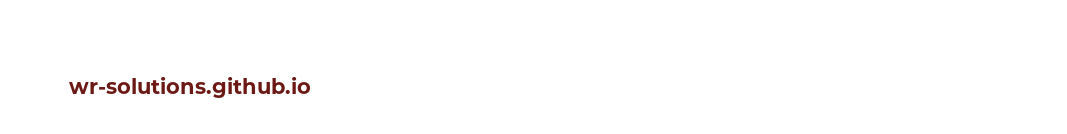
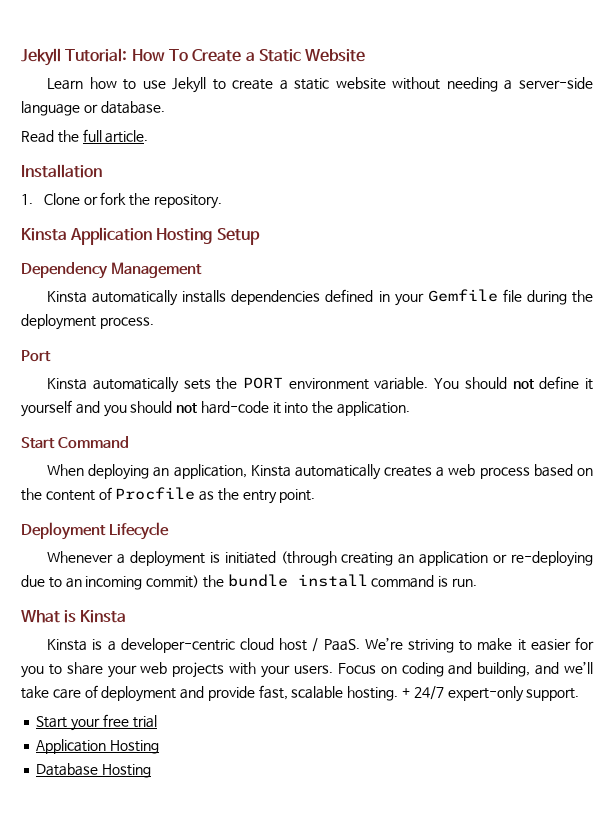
- wr-solutions.github.io
+ Jekyll Tutorial: How To Create a Static Website
+ Learn how to use Jekyll to create a static website without needing a server-side language or database.
+ Read the full article.
+ Installation
+ 1. Clone or fork the repository.
+ Kinsta Application Hosting Setup
+ Dependency Management
+ Kinsta automatically installs dependencies defined in your Gemfile file during the deployment process.
+ Port
+ Kinsta automatically sets the PORT environment variable. You should not define it yourself and you should not hard-code it into the application.
+ Start Command
+ When deploying an application, Kinsta automatically creates a web process based on the content of Procfile as the entry point.
+ Deployment Lifecycle
+ Whenever a deployment is initiated (through creating an application or re-deploying due to an incoming commit) the bundle install command is run.
+ What is Kinsta
+ Kinsta is a developer-centric cloud host / PaaS. We’re striving to make it easier for you to share your web projects with your users. Focus on coding and building, and we’ll take care of deployment and provide fast, scalable hosting. + 24/7 expert-only support.
+ Start your free trial
+ Application Hosting
+ Database Hosting

